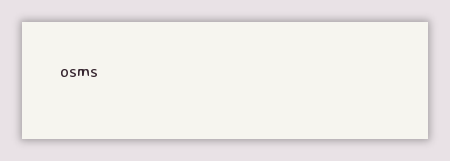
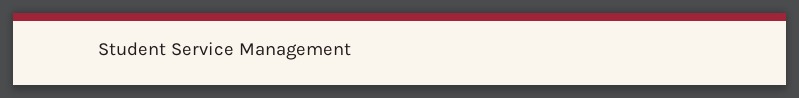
- osms
+ Student Service Management

